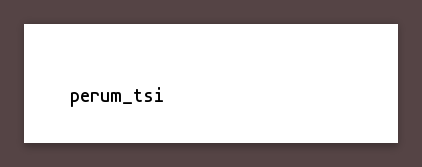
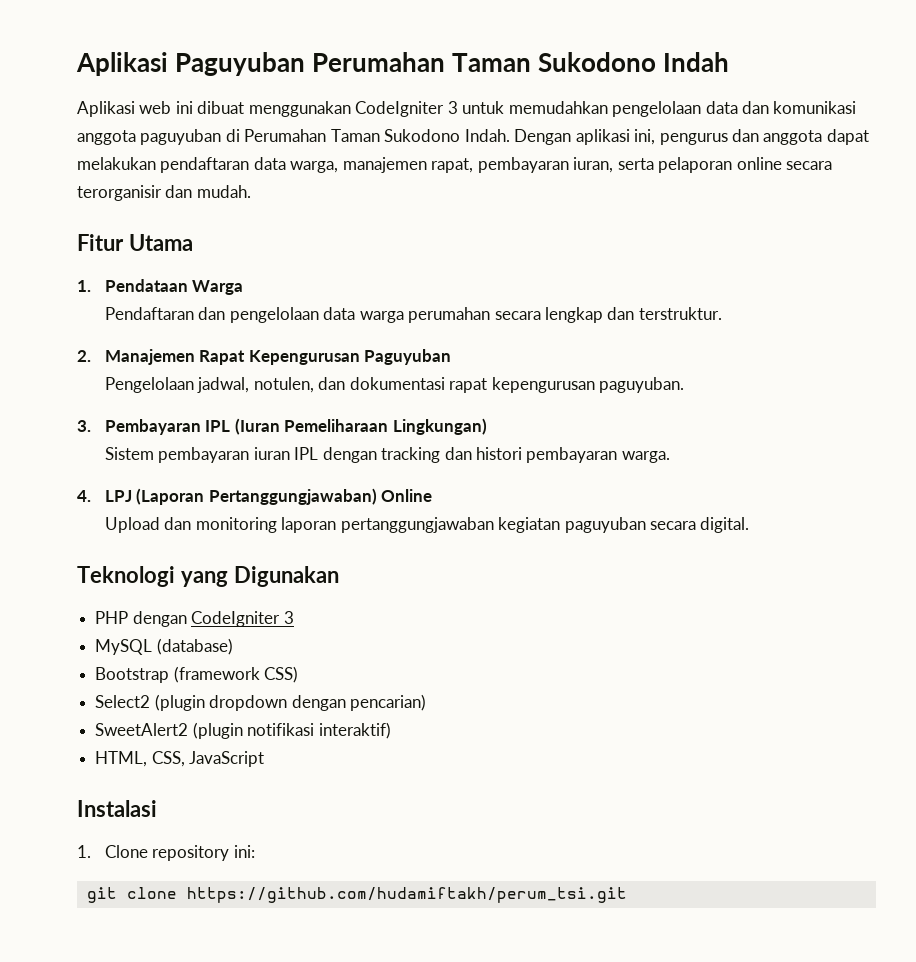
- perum_tsi
+ Aplikasi Paguyuban Perumahan Taman Sukodono Indah
+ Aplikasi web ini dibuat menggunakan CodeIgniter 3 untuk memudahkan pengelolaan data dan komunikasi anggota paguyuban di Perumahan Taman Sukodono Indah. Dengan aplikasi ini, pengurus dan anggota dapat melakukan pendaftaran data warga, manajemen rapat, pembayaran iuran, serta pelaporan online secara terorganisir dan mudah.
+ Fitur Utama
+ 1. Pendataan Warga
+ Pendaftaran dan pengelolaan data warga perumahan secara lengkap dan terstruktur.
+ 2. Manajemen Rapat Kepengurusan Paguyuban
+ Pengelolaan jadwal, notulen, dan dokumentasi rapat kepengurusan paguyuban.
+ 3. Pembayaran IPL (Iuran Pemeliharaan Lingkungan)
+ Sistem pembayaran iuran IPL dengan tracking dan histori pembayaran warga.
+ 4. LPJ (Laporan Pertanggungjawaban) Online
+ Upload dan monitoring laporan pertanggungjawaban kegiatan paguyuban secara digital.
+ Teknologi yang Digunakan
+ PHP dengan CodeIgniter 3
+ MySQL (database)
+ Bootstrap (framework CSS)
+ Select2 (plugin dropdown dengan pencarian)
+ SweetAlert2 (plugin notifikasi interaktif)
+ HTML, CSS, JavaScript
+ Instalasi
+ 1. Clone repository ini:
+ git clone https://github.com/hudamiftakh/perum_tsi.git

